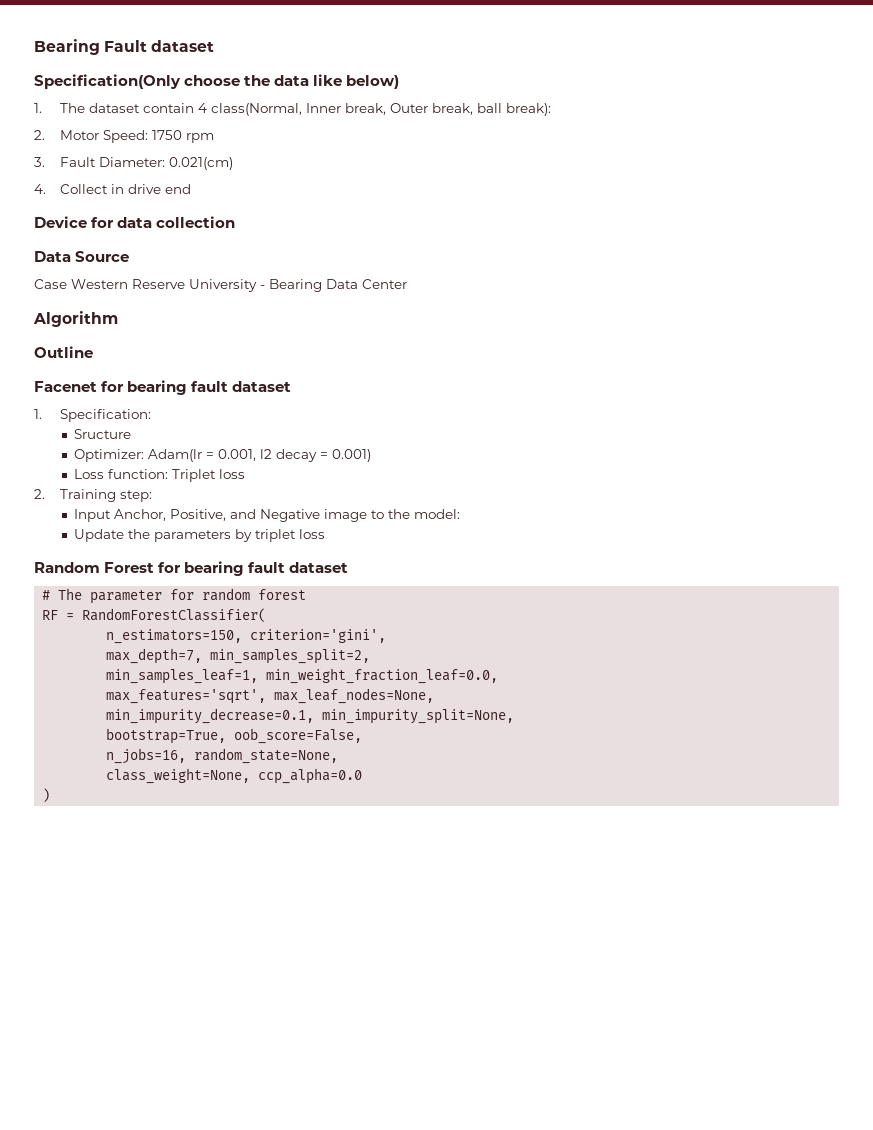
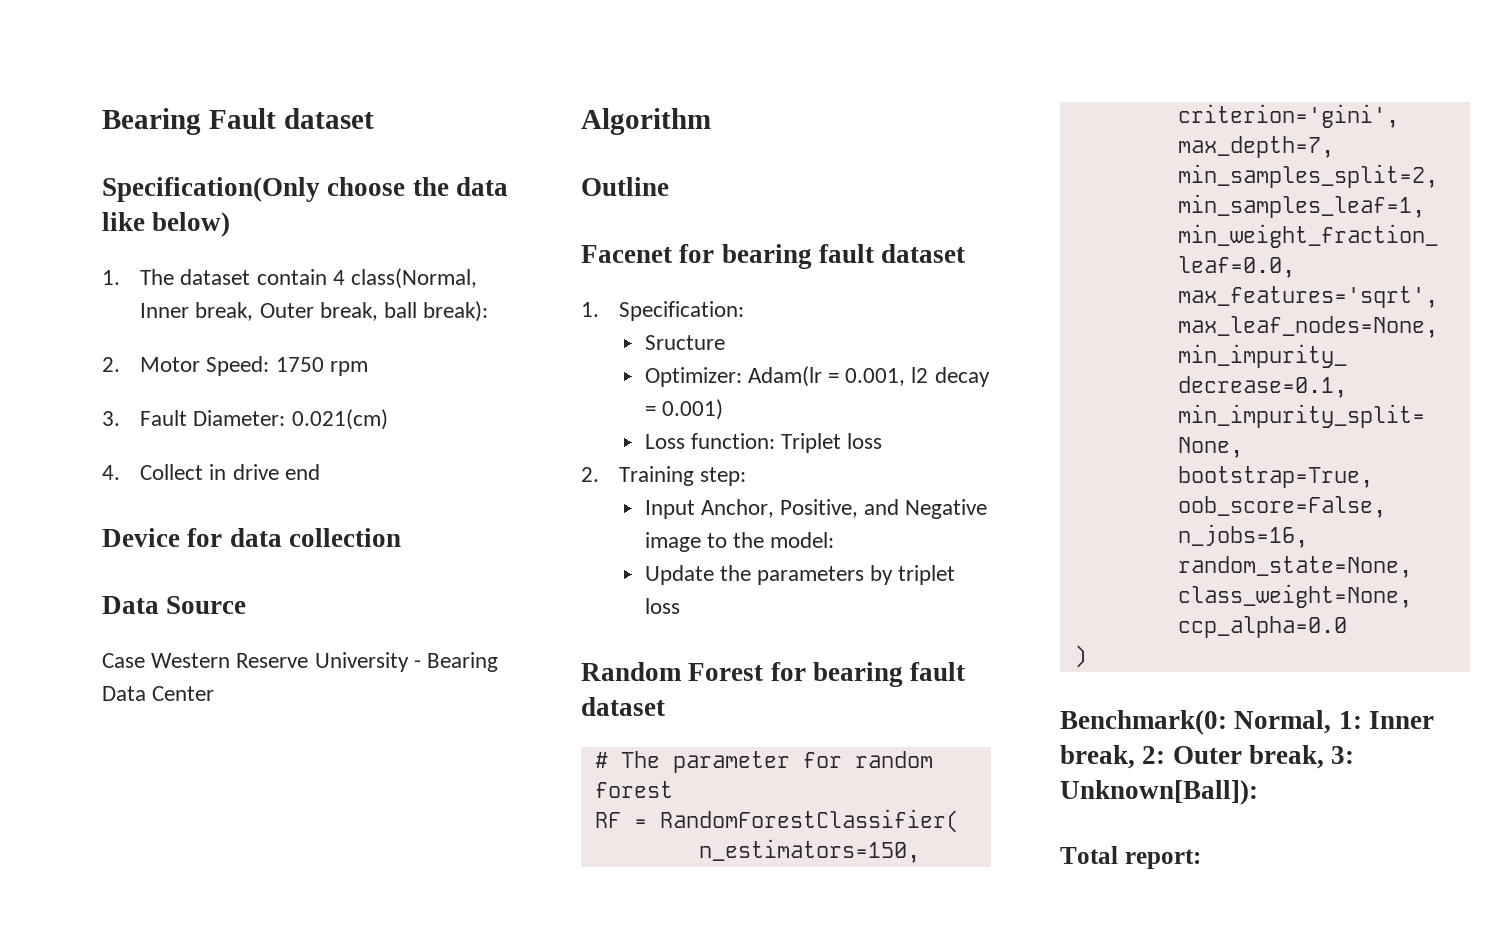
+ Benchmark(0: Normal, 1: Inner break, 2: Outer break, 3: Unknown[Ball]):
+ Total report:

